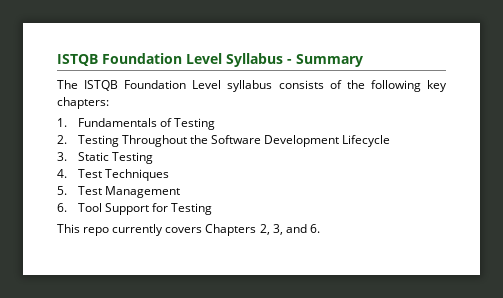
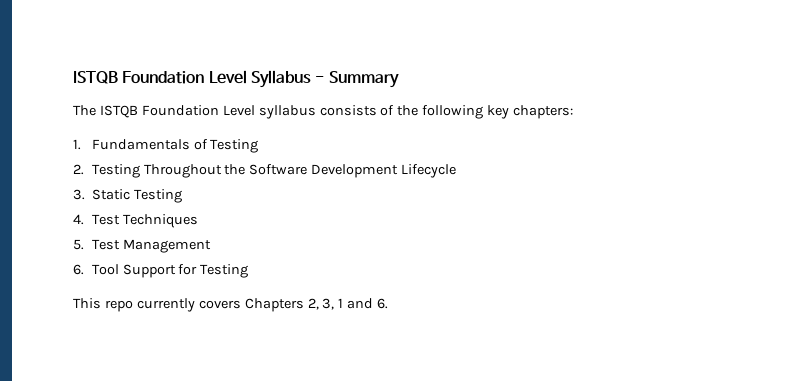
- This repo currently covers Chapters 2, 3, and 6.
+ This repo currently covers Chapters 2, 3, 1 and 6.

